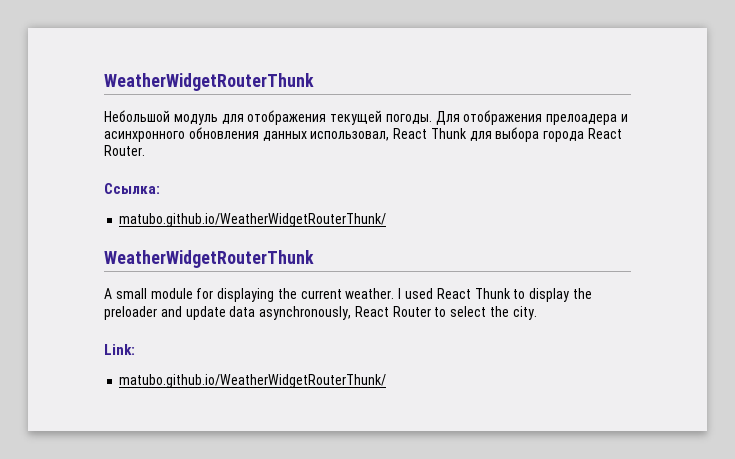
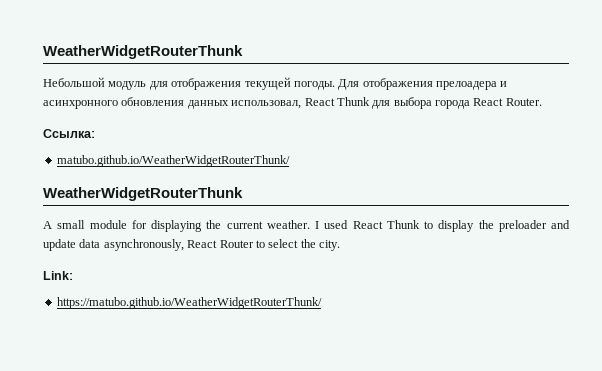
  Link:
- matubo.github.io/WeatherWidgetRouterThunk/
+ https://matubo.github.io/WeatherWidgetRouterThunk/

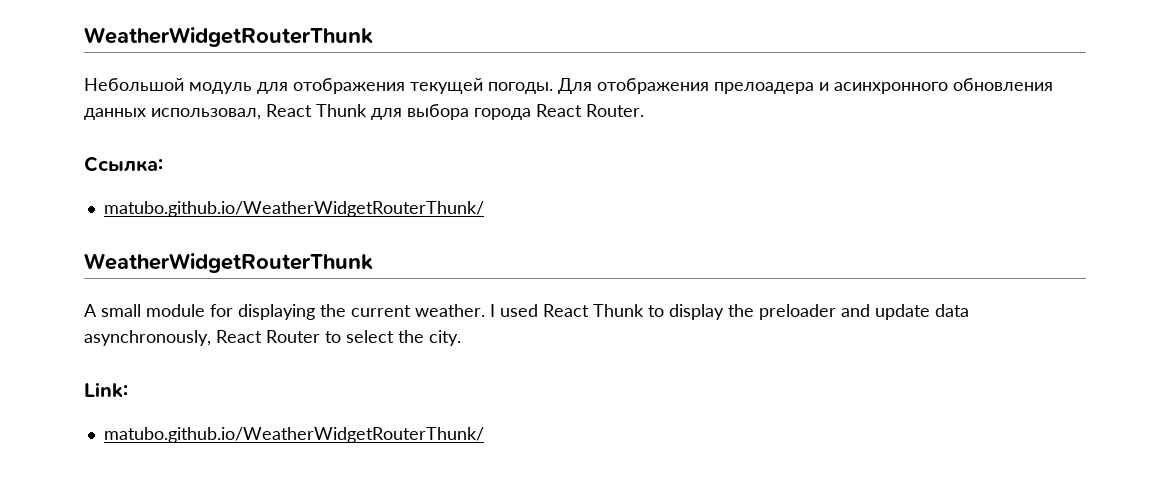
  Link:
- https://matubo.github.io/WeatherWidgetRouterThunk/
+ matubo.github.io/WeatherWidgetRouterThunk/

